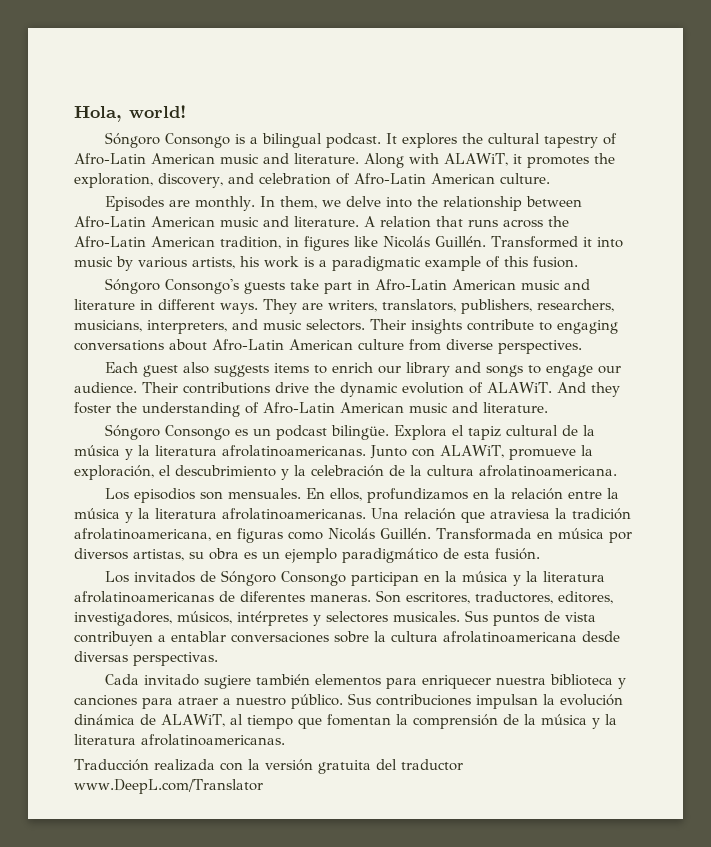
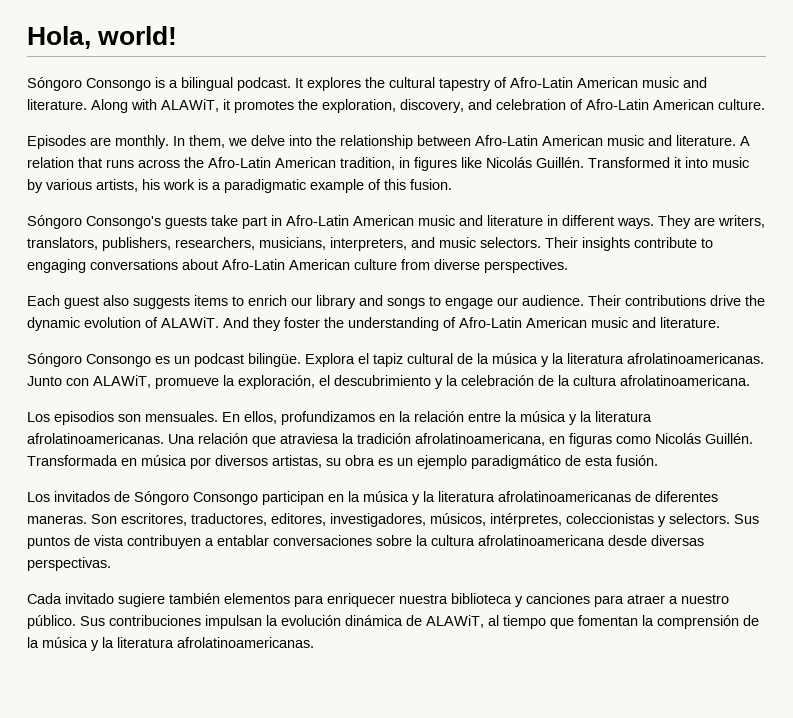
- Son escritores, traductores, editores, investigadores, músicos, intérpretes y selectores musicales.
+ Son escritores, traductores, editores, investigadores, músicos, intérpretes, coleccionistas y selectors.
- Traducción realizada con la versión gratuita del traductor www.DeepL.com/Translator

